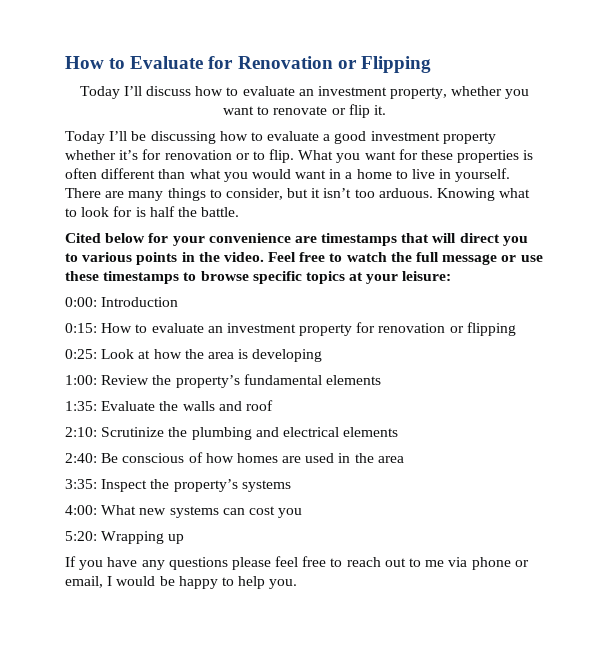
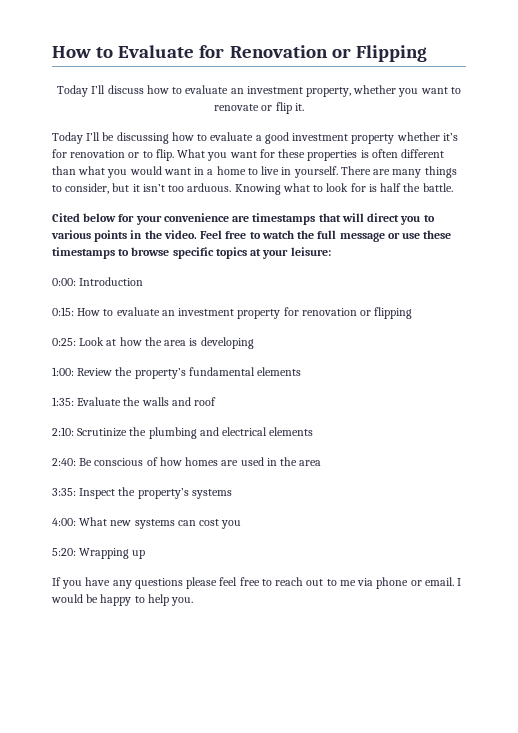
- If you have any questions please feel free to reach out to me via phone or email, I would be happy to help you.
+ If you have any questions please feel free to reach out to me via phone or email. I would be happy to help you.

